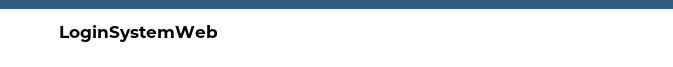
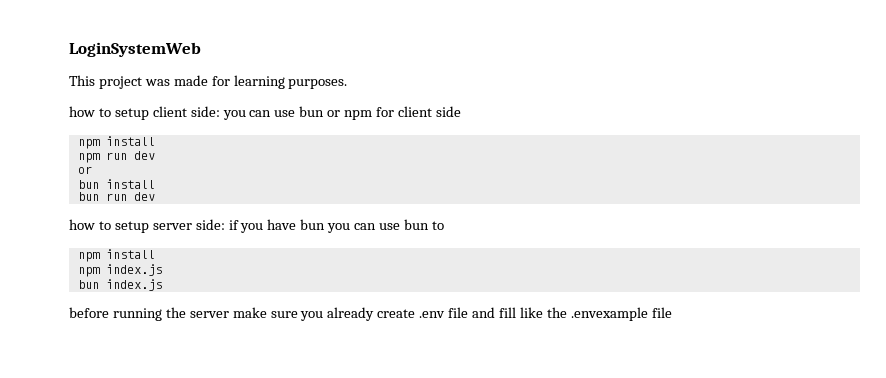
+ This project was made for learning purposes.
+ how to setup client side: you can use bun or npm for client side
+ npm install
+ npm run dev
+ or
+ bun install
+ bun run dev
+ how to setup server side: if you have bun you can use bun to
+ npm install
+ npm index.js
+ bun index.js
+ before running the server make sure you already create .env file and fill like the .envexample file

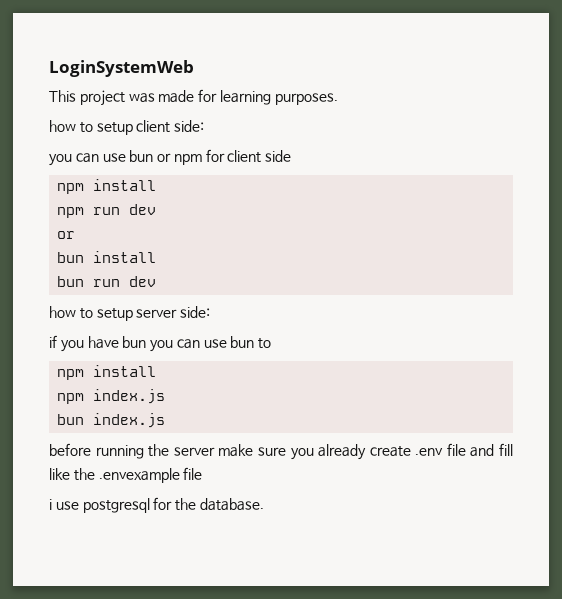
- how to setup client side: you can use bun or npm for client side
+ how to setup client side:
+ you can use bun or npm for client side
- how to setup server side: if you have bun you can use bun to
+ how to setup server side:
+ if you have bun you can use bun to
+ i use postgresql for the database.

